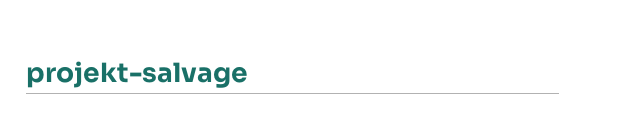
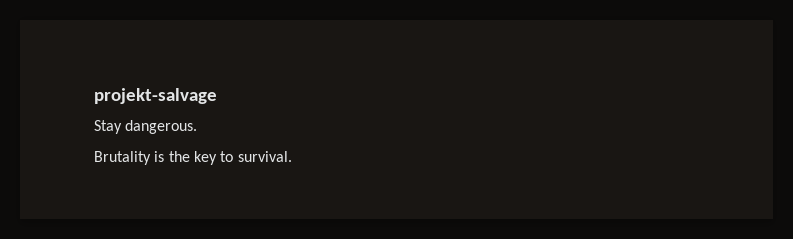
+ Stay dangerous.
+ Brutality is the key to survival.

